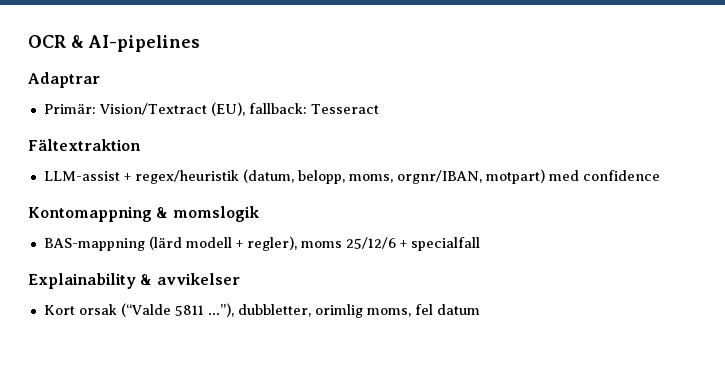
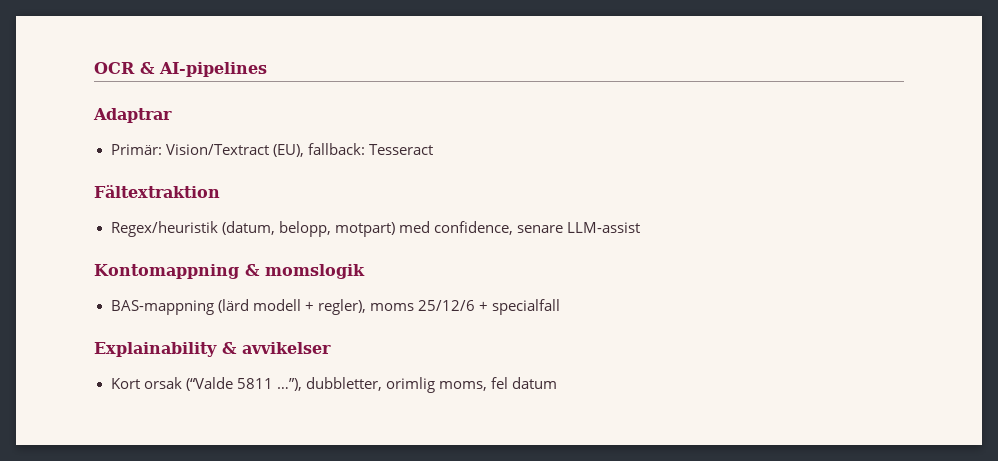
- LLM-assist + regex/heuristik (datum, belopp, moms, orgnr/IBAN, motpart) med confidence
+ Regex/heuristik (datum, belopp, motpart) med confidence, senare LLM-assist

